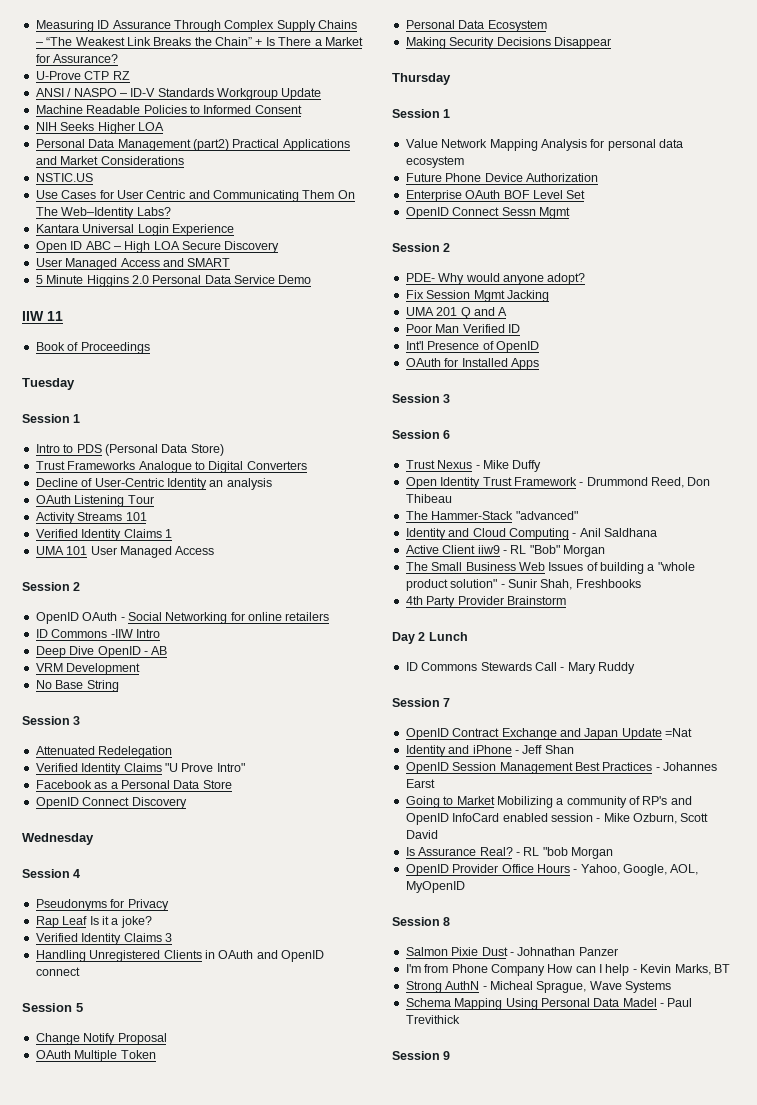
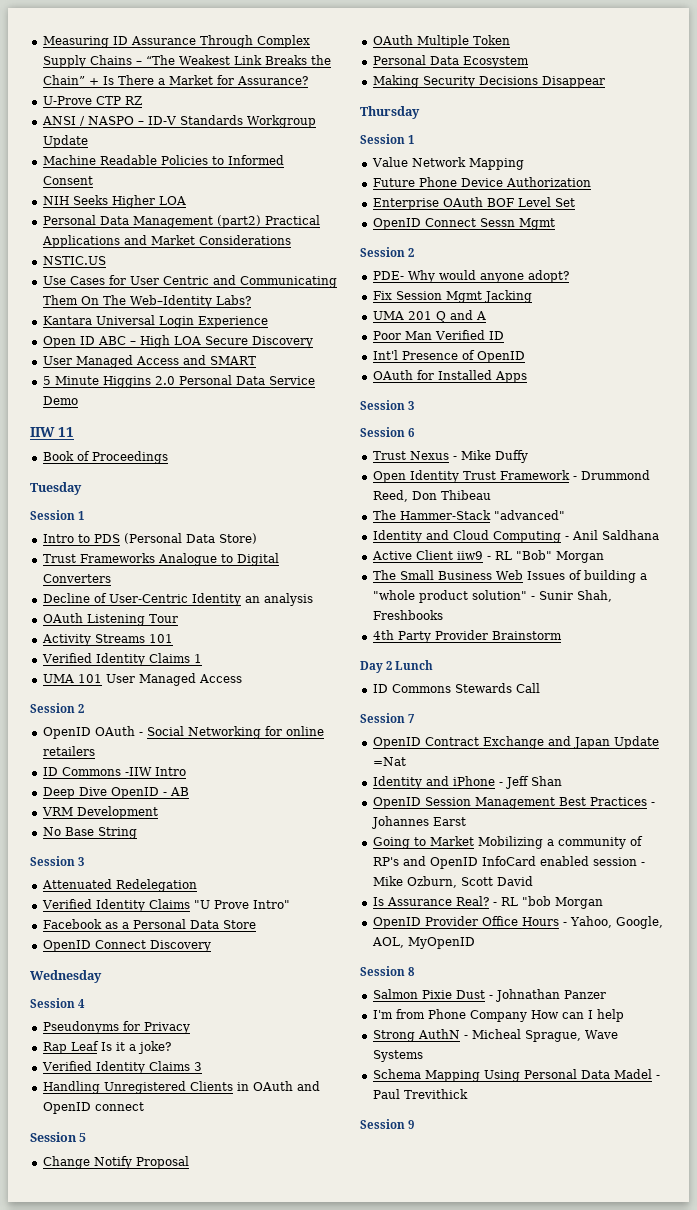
- Value Network Mapping Analysis for personal data ecosystem
+ Value Network Mapping
- ID Commons Stewards Call - Mary Ruddy
+ ID Commons Stewards Call
- I'm from Phone Company How can I help - Kevin Marks, BT
+ I'm from Phone Company How can I help

